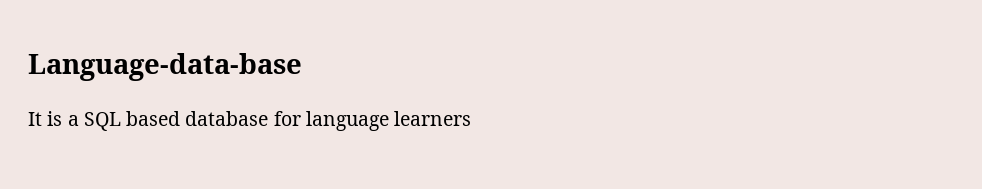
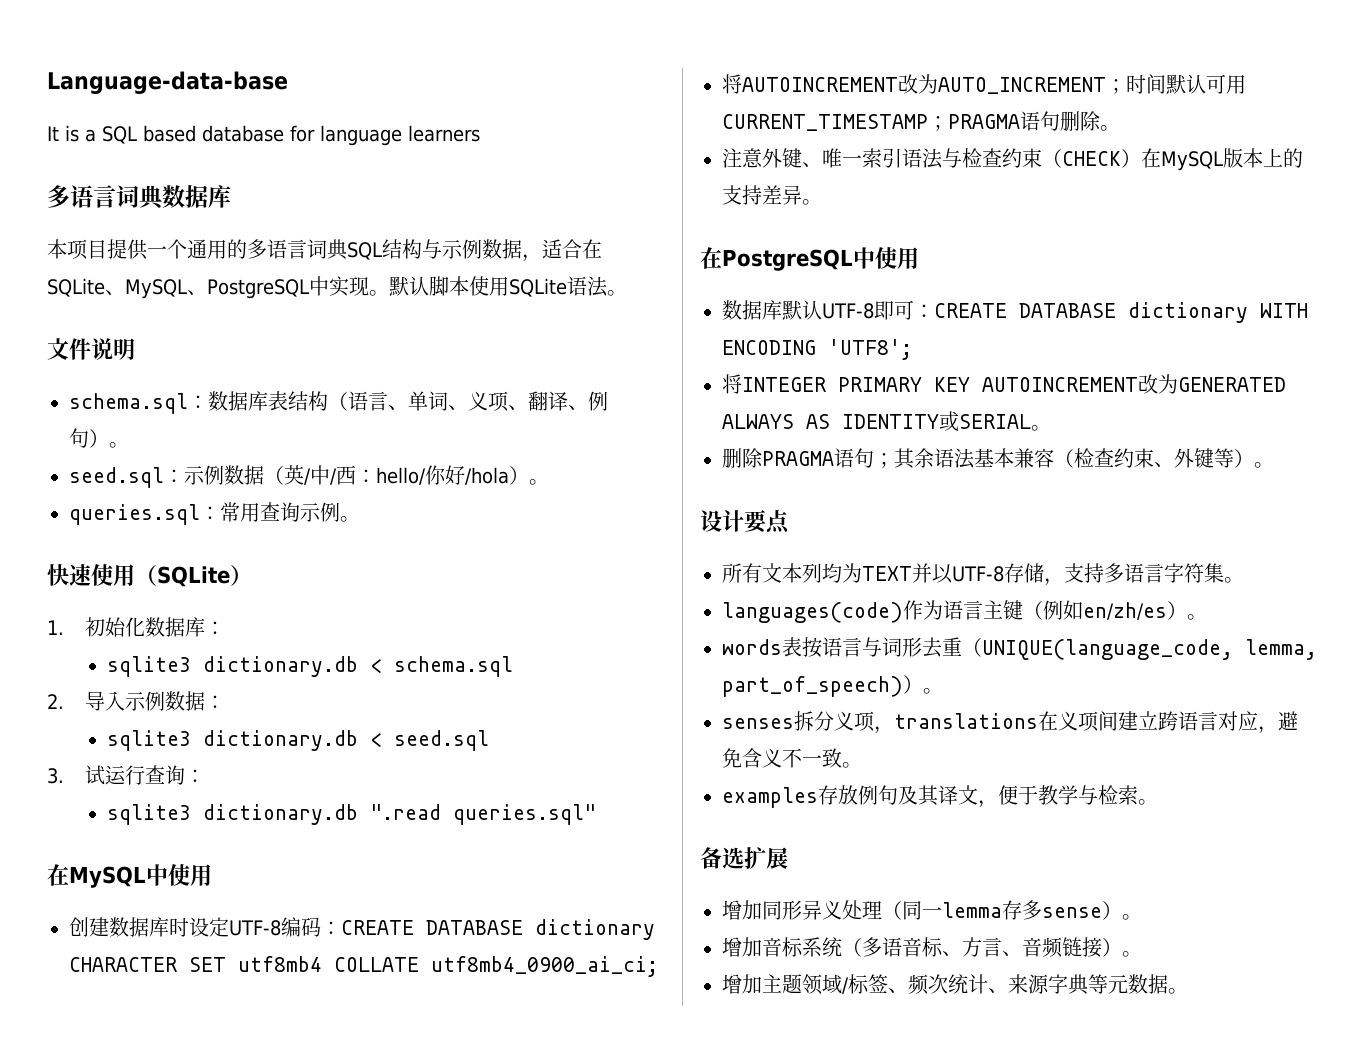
+ 多语言词典数据库
+ 本项目提供一个通用的多语言词典SQL结构与示例数据，适合在SQLite、MySQL、PostgreSQL中实现。默认脚本使用SQLite语法。
+ 文件说明
+ schema.sql：数据库表结构（语言、单词、义项、翻译、例句）。
+ seed.sql：示例数据（英/中/西：hello/你好/hola）。
+ queries.sql：常用查询示例。
+ 快速使用（SQLite）
+ 1.初始化数据库：
+ sqlite3 dictionary.db < schema.sql
+ 2.导入示例数据：
+ sqlite3 dictionary.db < seed.sql
+ 3.试运行查询：
+ sqlite3 dictionary.db ".read queries.sql"
+ 在MySQL中使用
+ 创建数据库时设定UTF-8编码：CREATE DATABASE dictionary CHARACTER SET utf8mb4 COLLATE utf8mb4_0900_ai_ci;
+ 将AUTOINCREMENT改为AUTO_INCREMENT；时间默认可用CURRENT_TIMESTAMP；PRAGMA语句删除。
+ 注意外键、唯一索引语法与检查约束（CHECK）在MySQL版本上的支持差异。
+ 在PostgreSQL中使用
+ 数据库默认UTF-8即可：CREATE DATABASE dictionary WITH ENCODING 'UTF8';
+ 将INTEGER PRIMARY KEY AUTOINCREMENT改为GENERATED ALWAYS AS IDENTITY或SERIAL。
+ 删除PRAGMA语句；其余语法基本兼容（检查约束、外键等）。
+ 设计要点
+ 所有文本列均为TEXT并以UTF-8存储，支持多语言字符集。
+ languages(code)作为语言主键（例如en/zh/es）。
+ words表按语言与词形去重（UNIQUE(language_code, lemma, part_of_speech)）。
+ senses拆分义项，translations在义项间建立跨语言对应，避免含义不一致。
+ examples存放例句及其译文，便于教学与检索。
+ 备选扩展
+ 增加同形异义处理（同一lemma存多sense）。
+ 增加音标系统（多语音标、方言、音频链接）。
+ 增加主题领域/标签、频次统计、来源字典等元数据。

